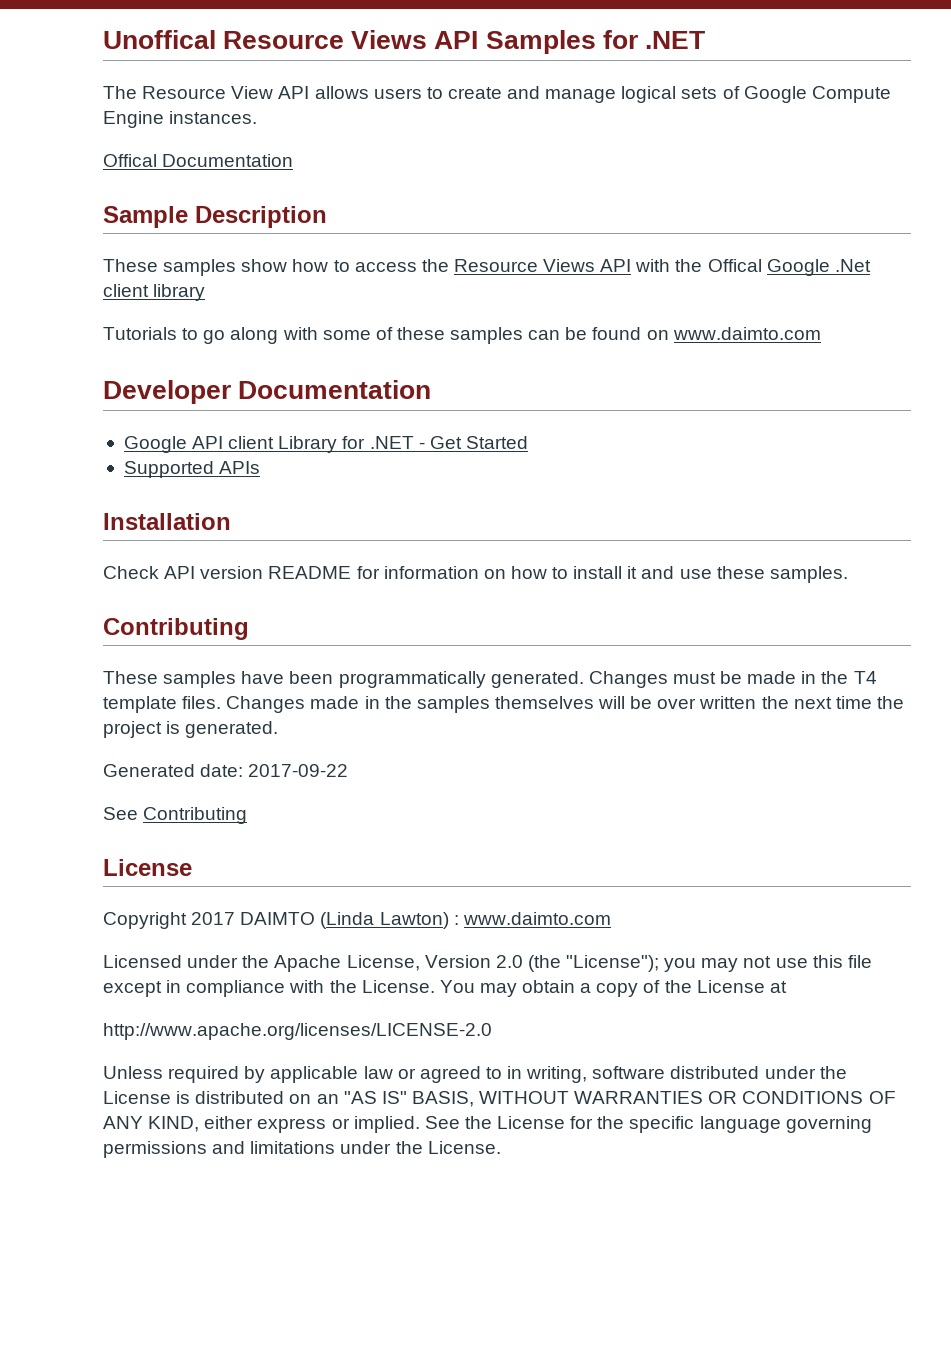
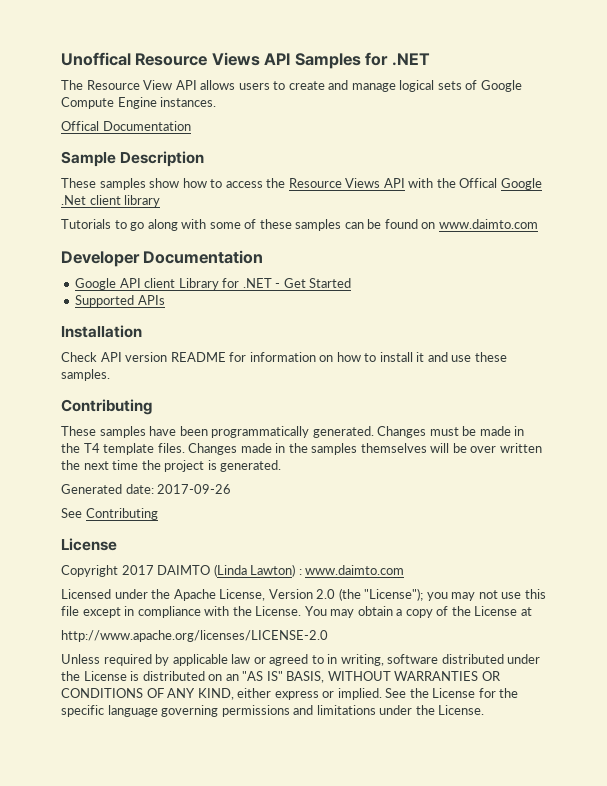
- Generated date: 2017-09-22
+ Generated date: 2017-09-26

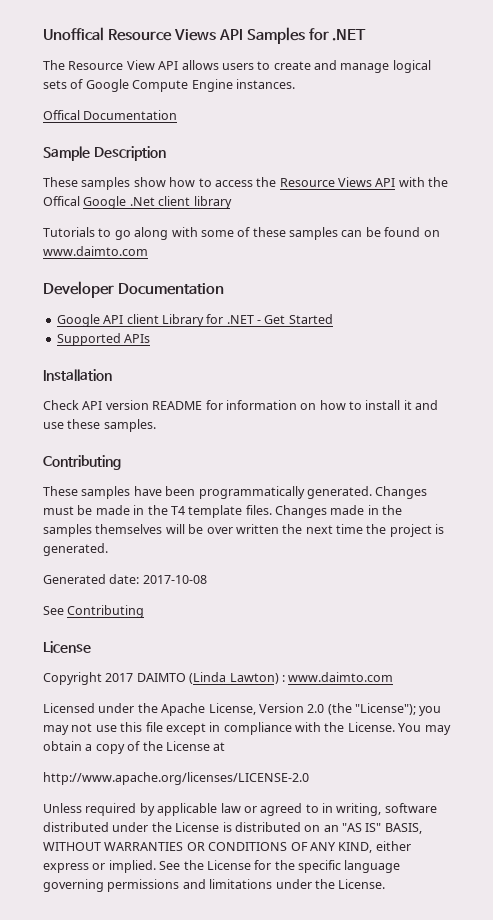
- Generated date: 2017-09-26
+ Generated date: 2017-10-08

